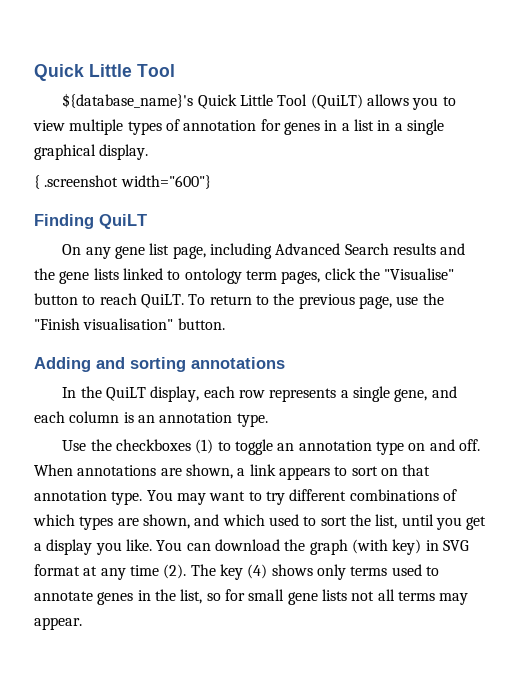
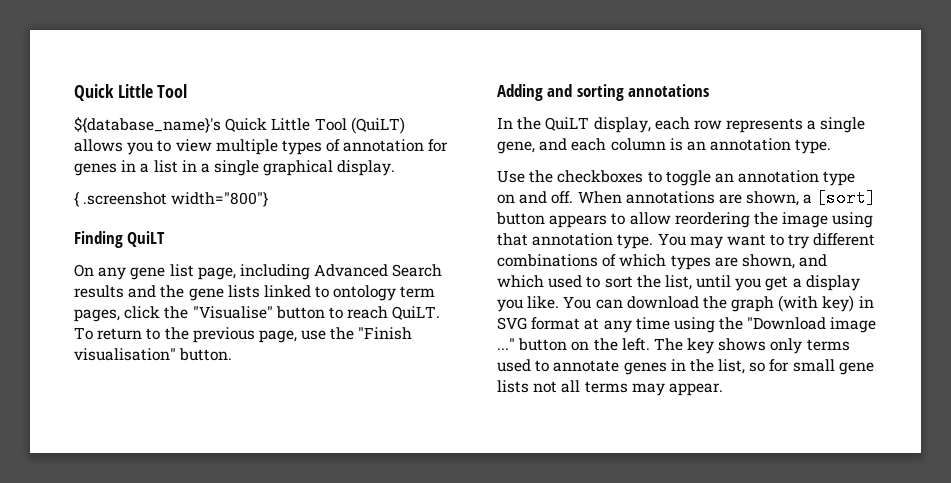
- { .screenshot width="600"}
+ { .screenshot width="800"}
- Use the checkboxes (1) to toggle an annotation type on and off.
+ Use the checkboxes to toggle an annotation type on and off.
- When annotations are shown, a link appears to sort on that annotation type.
+ When annotations are shown, a [sort] button appears to allow reordering the image using that annotation type.
- You can download the graph (with key) in SVG format at any time (2).
+ You can download the graph (with key) in SVG format at any time using the "Download image ..." button on the left.
- The key (4) shows only terms used to annotate genes in the list, so for small gene lists not all terms may appear.
+ The key shows only terms used to annotate genes in the list, so for small gene lists not all terms may appear.

